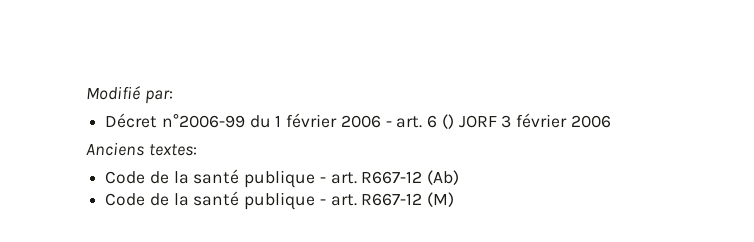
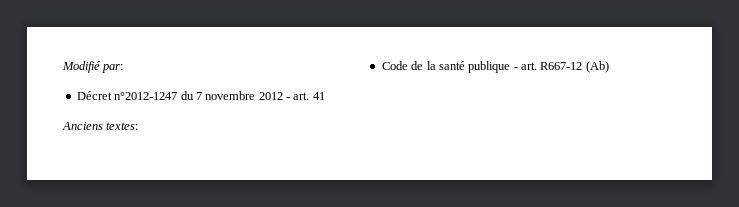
- Décret n°2006-99 du 1 février 2006 - art. 6 () JORF 3 février 2006
+ Décret n°2012-1247 du 7 novembre 2012 - art. 41
- Code de la santé publique - art. R667-12 (M)

